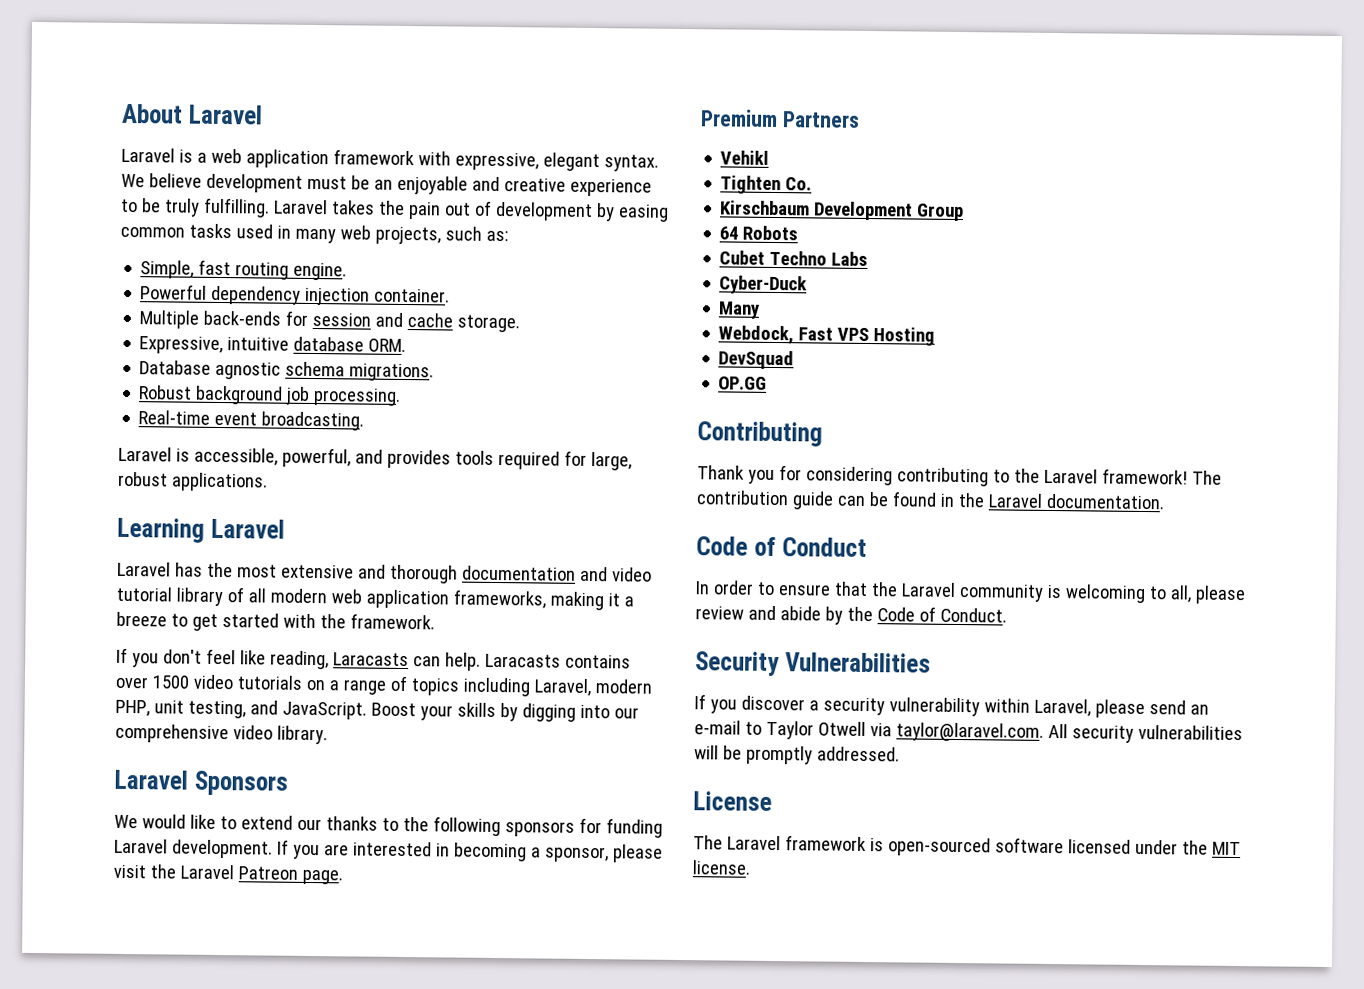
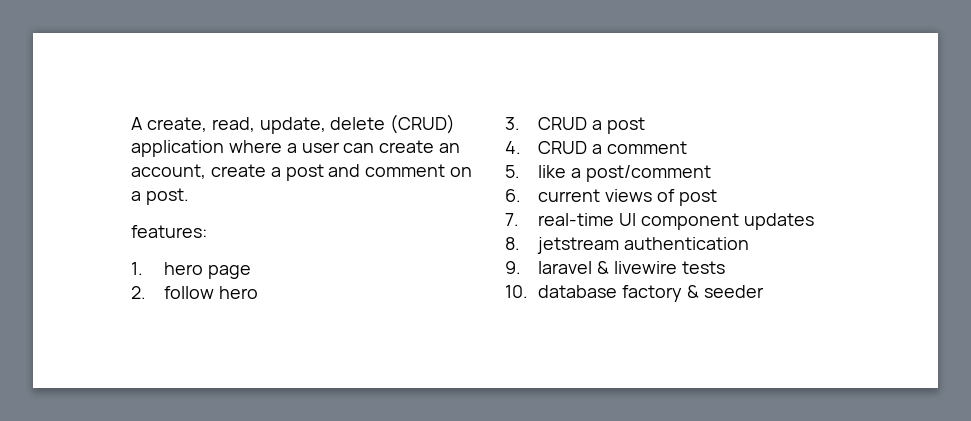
- About Laravel
- Laravel is a web application framework with expressive, elegant syntax. We believe development must be an enjoyable and creative experience to be truly fulfilling. Laravel takes the pain out of development by easing common tasks used in many web projects, such as:
- Simple, fast routing engine.
- Powerful dependency injection container.
- Multiple back-ends for session and cache storage.
- Expressive, intuitive database ORM.
- Database agnostic schema migrations.
- Robust background job processing.
- Real-time event broadcasting.
- Laravel is accessible, powerful, and provides tools required for large, robust applications.
- Learning Laravel
- Laravel has the most extensive and thorough documentation and video tutorial library of all modern web application frameworks, making it a breeze to get started with the framework.
- If you don't feel like reading, Laracasts can help. Laracasts contains over 1500 video tutorials on a range of topics including Laravel, modern PHP, unit testing, and JavaScript. Boost your skills by digging into our comprehensive video library.
- Laravel Sponsors
- We would like to extend our thanks to the following sponsors for funding Laravel development. If you are interested in becoming a sponsor, please visit the Laravel Patreon page.
- Premium Partners
- Vehikl
- Tighten Co.
- Kirschbaum Development Group
- 64 Robots
- Cubet Techno Labs
- Cyber-Duck
- Many
- Webdock, Fast VPS Hosting
- DevSquad
- OP.GG
- Contributing
- Thank you for considering contributing to the Laravel framework! The contribution guide can be found in the Laravel documentation.
- Code of Conduct
- In order to ensure that the Laravel community is welcoming to all, please review and abide by the Code of Conduct.
- Security Vulnerabilities
- If you discover a security vulnerability within Laravel, please send an e-mail to Taylor Otwell via taylor@laravel.com. All security vulnerabilities will be promptly addressed.
- License
- The Laravel framework is open-sourced software licensed under the MIT license.
+ A create, read, update, delete (CRUD) application where a user can create an account, create a post and comment on a post.
+ features:
+ 1. hero page
+ 2. follow hero
+ 3. CRUD a post
+ 4. CRUD a comment
+ 5. like a post/comment
+ 6. current views of post
+ 7. real-time UI component updates
+ 8. jetstream authentication
+ 9. laravel & livewire tests
+ 10. database factory & seeder

